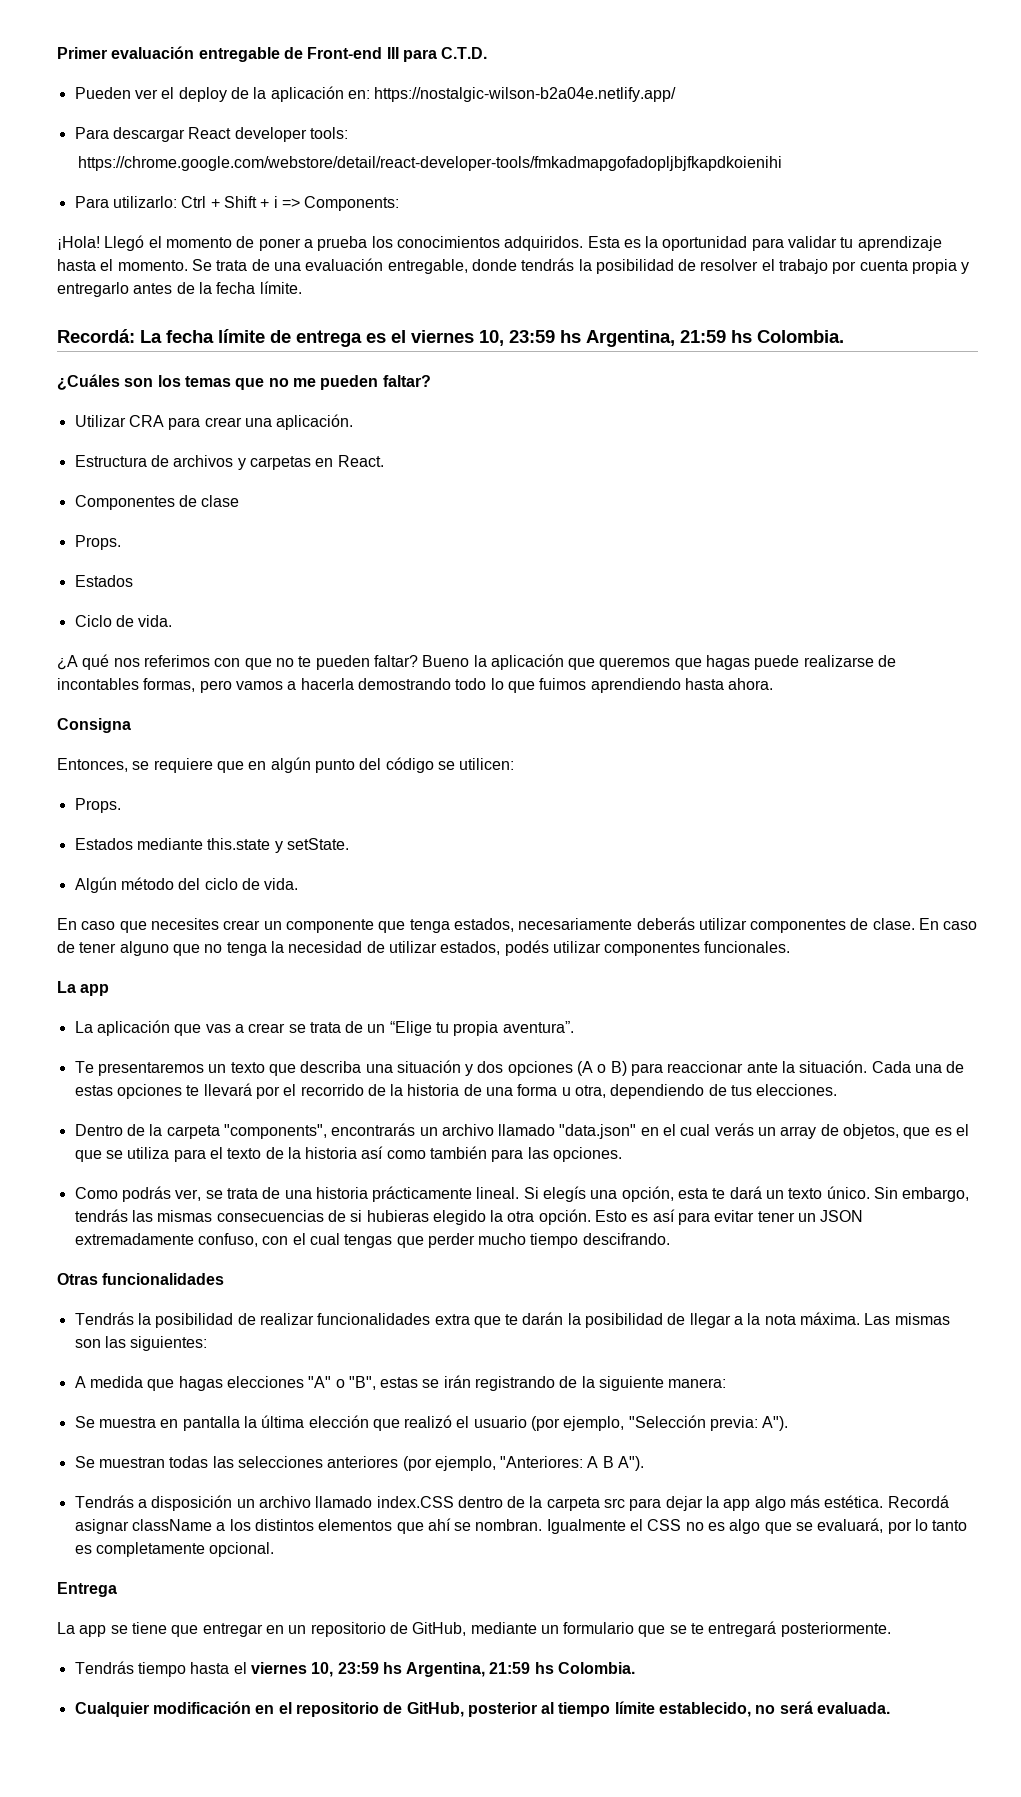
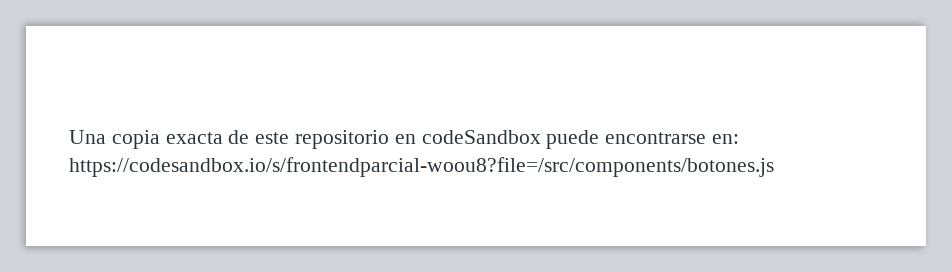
- Primer evaluación entregable de Front-end III para C.T.D.
- Pueden ver el deploy de la aplicación en: https://nostalgic-wilson-b2a04e.netlify.app/
- Para descargar React developer tools:
- https://chrome.google.com/webstore/detail/react-developer-tools/fmkadmapgofadopljbjfkapdkoienihi
- Para utilizarlo: Ctrl + Shift + i => Components:
- ¡Hola! Llegó el momento de poner a prueba los conocimientos adquiridos. Esta es la oportunidad para validar tu aprendizaje hasta el momento. Se trata de una evaluación entregable, donde tendrás la posibilidad de resolver el trabajo por cuenta propia y entregarlo antes de la fecha límite.
- Recordá: La fecha límite de entrega es el viernes 10, 23:59 hs Argentina, 21:59 hs Colombia.
- ¿Cuáles son los temas que no me pueden faltar?
- Utilizar CRA para crear una aplicación.
- Estructura de archivos y carpetas en React.
- Componentes de clase
- Props.
- Estados
- Ciclo de vida.
- ¿A qué nos referimos con que no te pueden faltar? Bueno la aplicación que queremos que hagas puede realizarse de incontables formas, pero vamos a hacerla demostrando todo lo que fuimos aprendiendo hasta ahora.
- Consigna
- Entonces, se requiere que en algún punto del código se utilicen:
- Props.
- Estados mediante this.state y setState.
- Algún método del ciclo de vida.
- En caso que necesites crear un componente que tenga estados, necesariamente deberás utilizar componentes de clase. En caso de tener alguno que no tenga la necesidad de utilizar estados, podés utilizar componentes funcionales.
- La app
- La aplicación que vas a crear se trata de un “Elige tu propia aventura”.
- Te presentaremos un texto que describa una situación y dos opciones (A o B) para reaccionar ante la situación. Cada una de estas opciones te llevará por el recorrido de la historia de una forma u otra, dependiendo de tus elecciones.
- Dentro de la carpeta "components", encontrarás un archivo llamado "data.json" en el cual verás un array de objetos, que es el que se utiliza para el texto de la historia así como también para las opciones.
- Como podrás ver, se trata de una historia prácticamente lineal. Si elegís una opción, esta te dará un texto único. Sin embargo, tendrás las mismas consecuencias de si hubieras elegido la otra opción. Esto es así para evitar tener un JSON extremadamente confuso, con el cual tengas que perder mucho tiempo descifrando.
- Otras funcionalidades
- Tendrás la posibilidad de realizar funcionalidades extra que te darán la posibilidad de llegar a la nota máxima. Las mismas son las siguientes:
- A medida que hagas elecciones "A" o "B", estas se irán registrando de la siguiente manera:
- Se muestra en pantalla la última elección que realizó el usuario (por ejemplo, "Selección previa: A").
- Se muestran todas las selecciones anteriores (por ejemplo, "Anteriores: A B A").
- Tendrás a disposición un archivo llamado index.CSS dentro de la carpeta src para dejar la app algo más estética. Recordá asignar className a los distintos elementos que ahí se nombran. Igualmente el CSS no es algo que se evaluará, por lo tanto es completamente opcional.
- Entrega
- La app se tiene que entregar en un repositorio de GitHub, mediante un formulario que se te entregará posteriormente.
- Tendrás tiempo hasta el viernes 10, 23:59 hs Argentina, 21:59 hs Colombia.
- Cualquier modificación en el repositorio de GitHub, posterior al tiempo límite establecido, no será evaluada.
+ Una copia exacta de este repositorio en codeSandbox puede encontrarse en: https://codesandbox.io/s/frontendparcial-woou8?file=/src/components/botones.js

